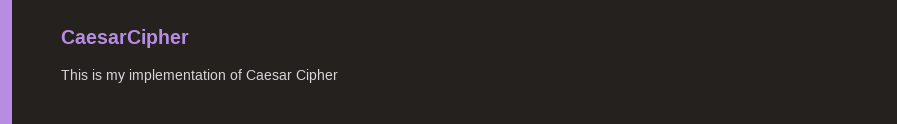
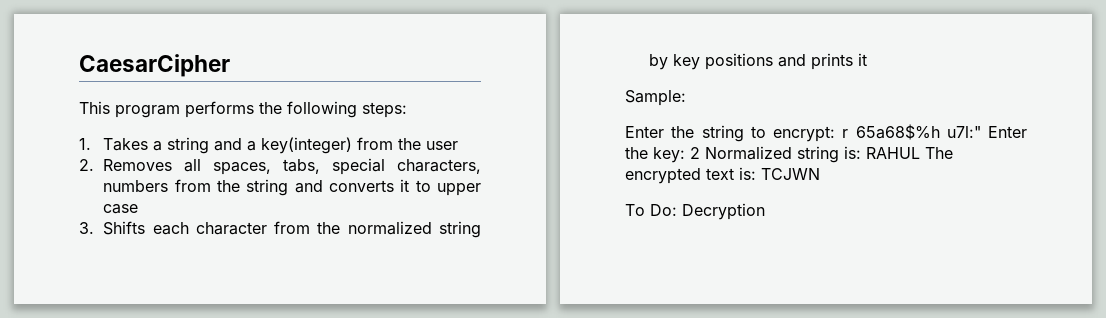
- This is my implementation of Caesar Cipher
+ This program performs the following steps:
+ 1. Takes a string and a key(integer) from the user
+ 2. Removes all spaces, tabs, special characters, numbers from the string and converts it to upper case
+ 3. Shifts each character from the normalized string by key positions and prints it
+ Sample:
+ Enter the string to encrypt: r 65a68$%h u7l:" Enter the key: 2 Normalized string is: RAHUL The encrypted text is: TCJWN
+ To Do: Decryption

